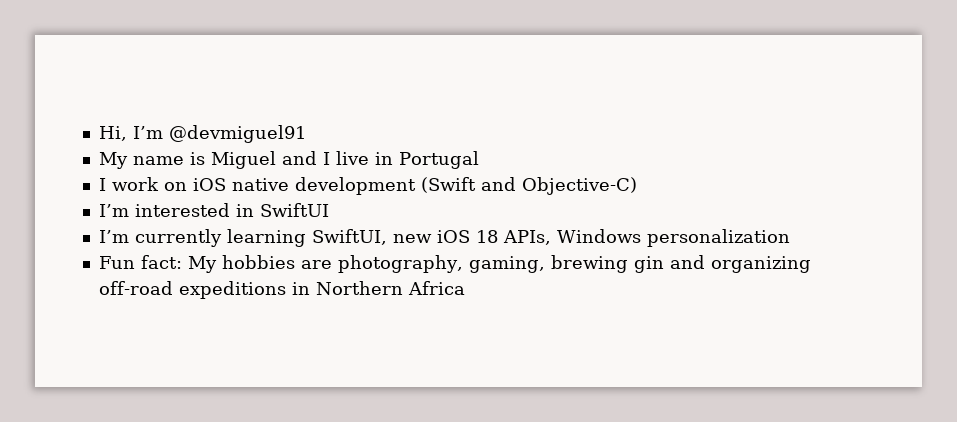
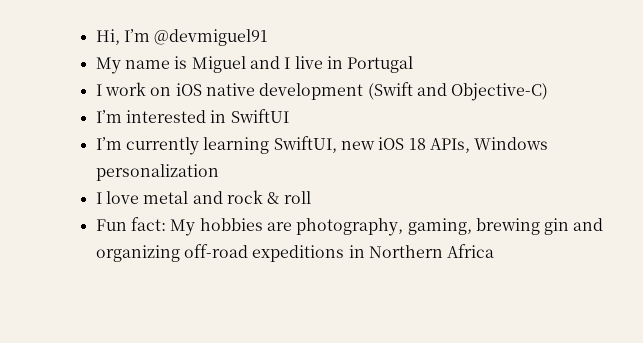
+ I love metal and rock & roll

